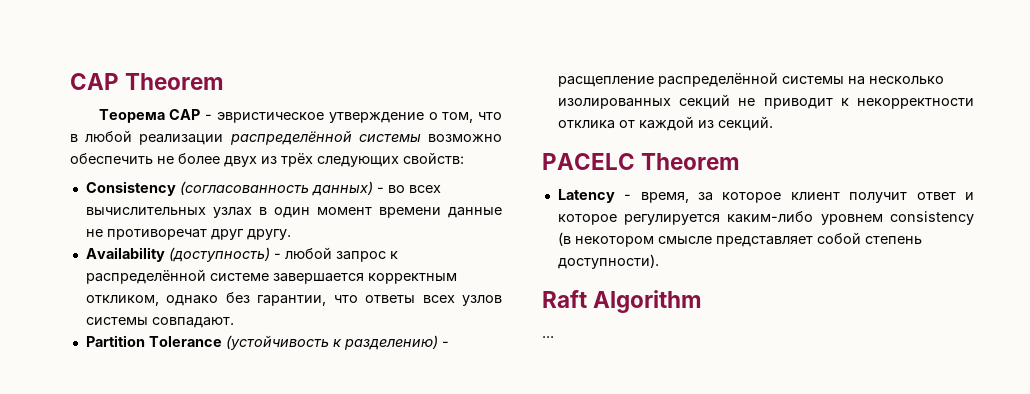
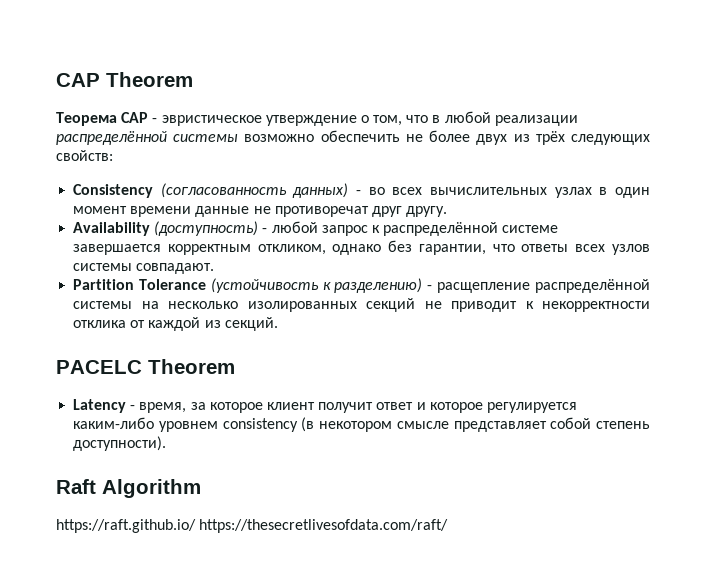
- ...
+ https://raft.github.io/ https://thesecretlivesofdata.com/raft/

